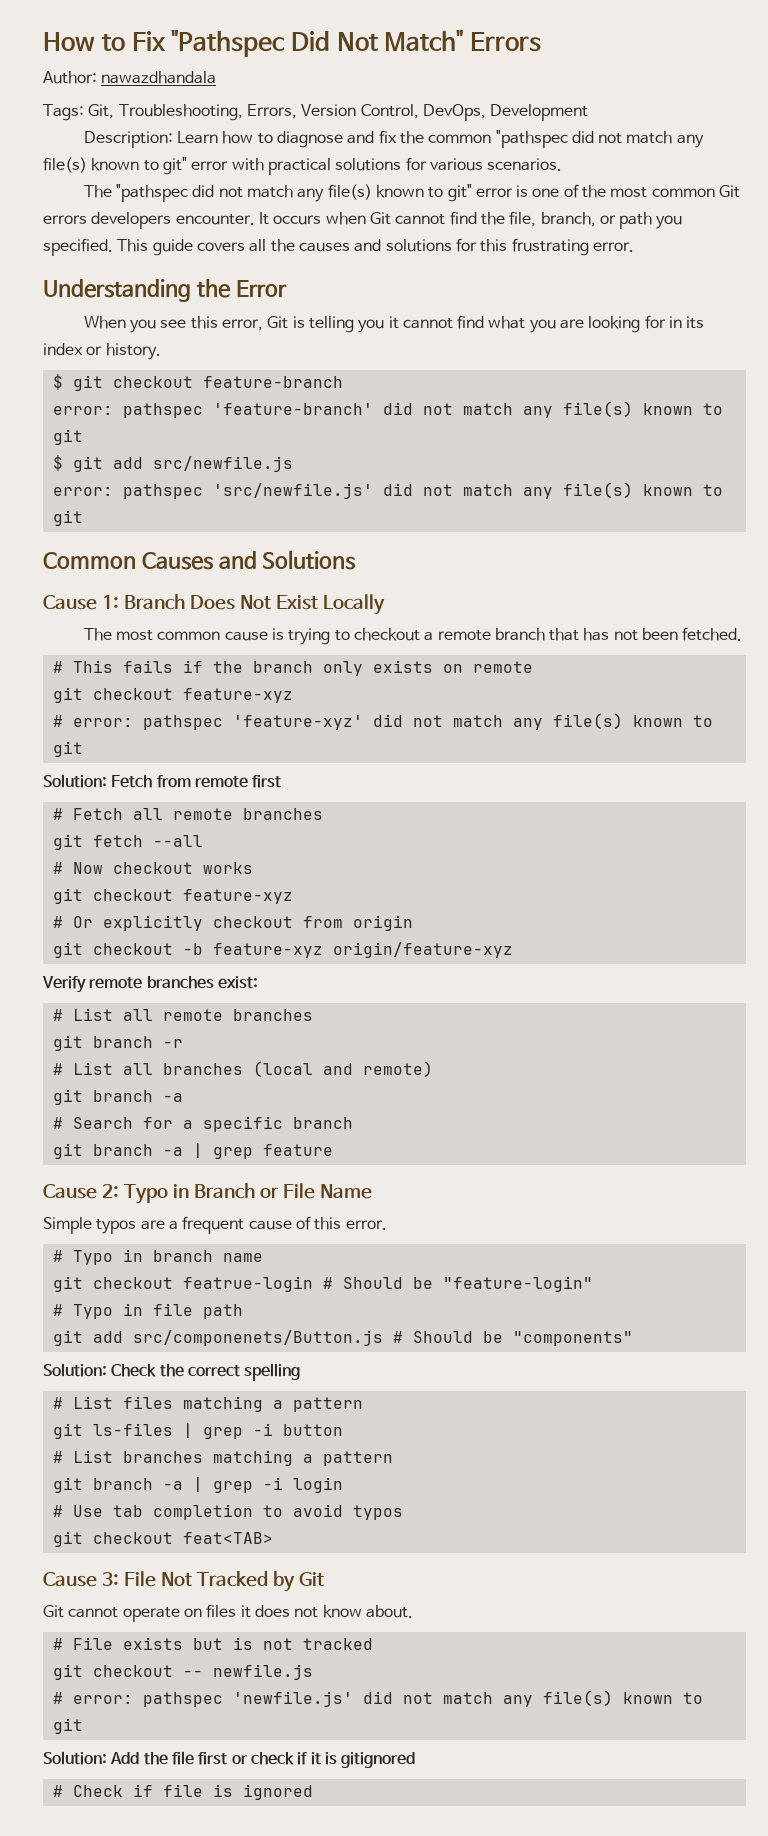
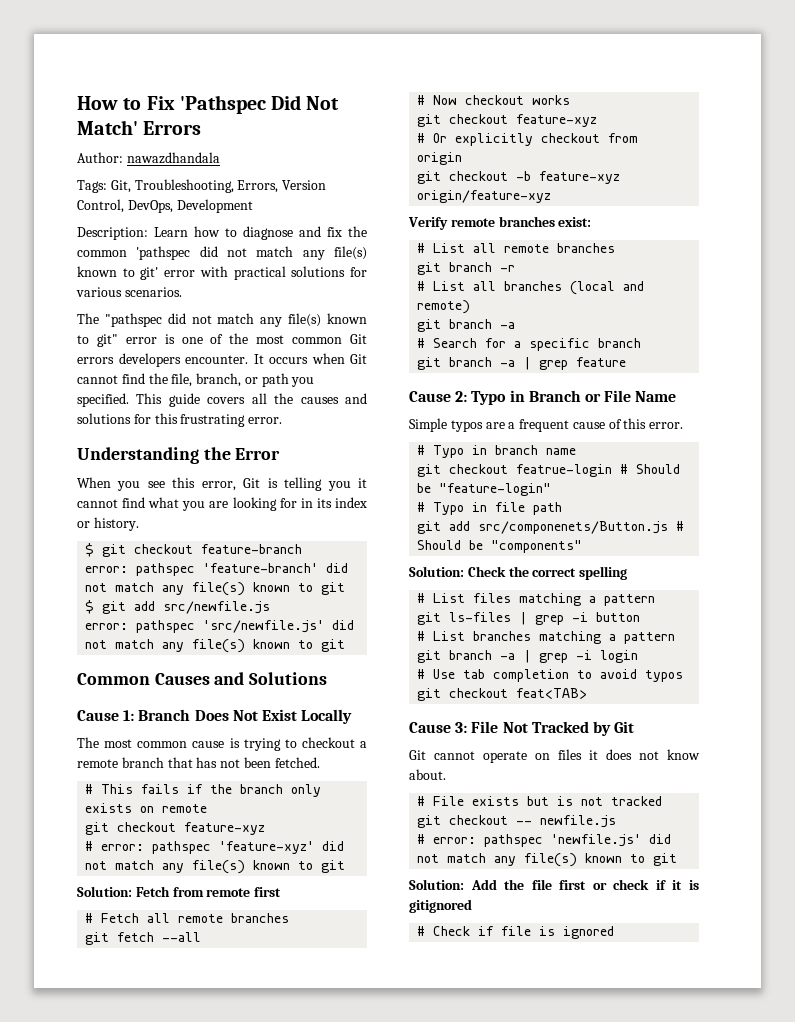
- How to Fix "Pathspec Did Not Match" Errors
+ How to Fix 'Pathspec Did Not Match' Errors
- Description: Learn how to diagnose and fix the common "pathspec did not match any file(s) known to git" error with practical solutions for various scenarios.
+ Description: Learn how to diagnose and fix the common 'pathspec did not match any file(s) known to git' error with practical solutions for various scenarios.

